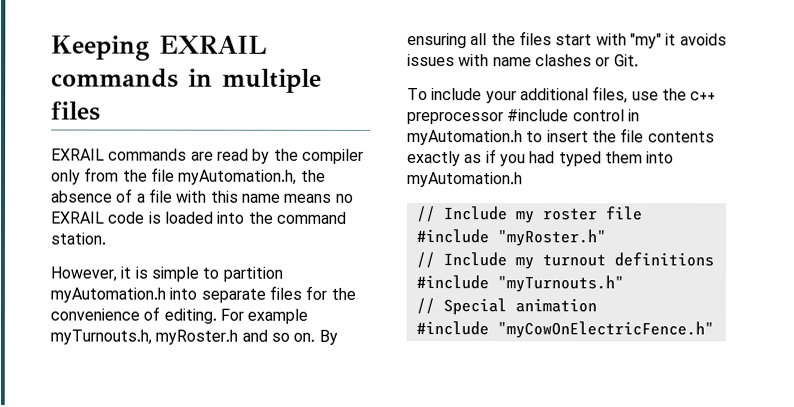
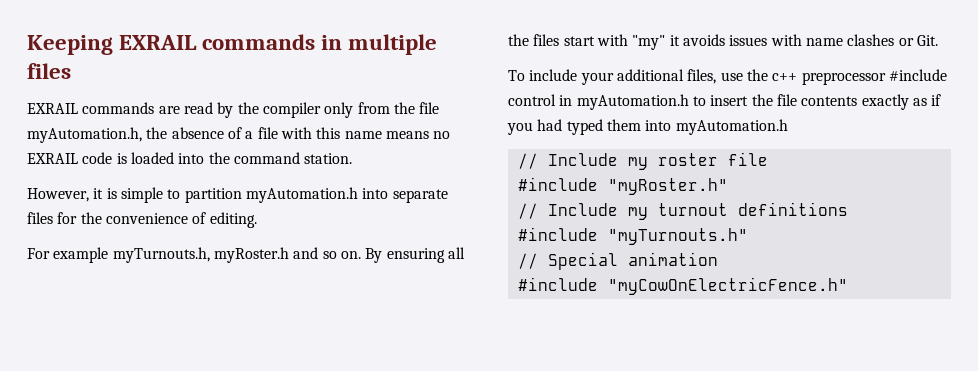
- However, it is simple to partition myAutomation.h into separate files for the convenience of editing. For example myTurnouts.h, myRoster.h and so on.
+ However, it is simple to partition myAutomation.h into separate files for the convenience of editing.
+ For example myTurnouts.h, myRoster.h and so on.

